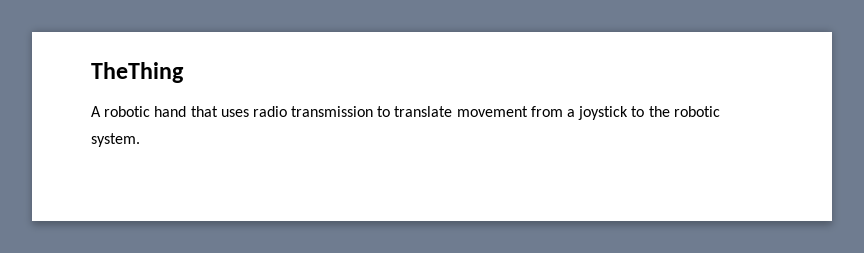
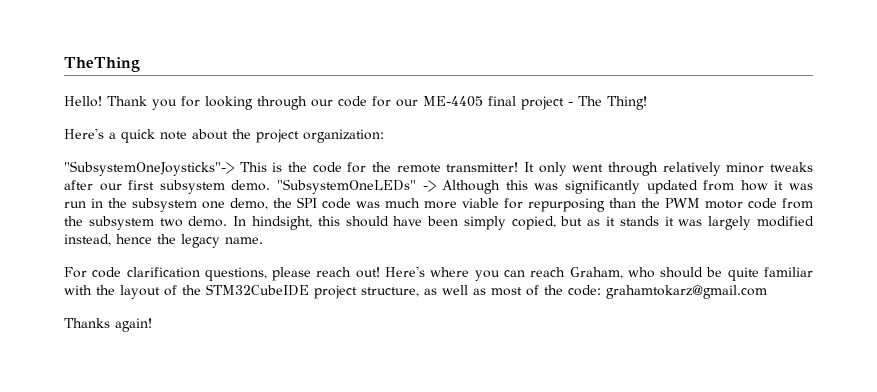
- A robotic hand that uses radio transmission to translate movement from a joystick to the robotic system.
+ Hello! Thank you for looking through our code for our ME-4405 final project - The Thing!
+ Here's a quick note about the project organization:
+ "SubsystemOneJoysticks"-> This is the code for the remote transmitter! It only went through relatively minor tweaks after our first subsystem demo. "SubsystemOneLEDs" -> Although this was significantly updated from how it was run in the subsystem one demo, the SPI code was much more viable for repurposing than the PWM motor code from the subsystem two demo. In hindsight, this should have been simply copied, but as it stands it was largely modified instead, hence the legacy name.
+ For code clarification questions, please reach out! Here's where you can reach Graham, who should be quite familiar with the layout of the STM32CubeIDE project structure, as well as most of the code: grahamtokarz@gmail.com
+ Thanks again!

